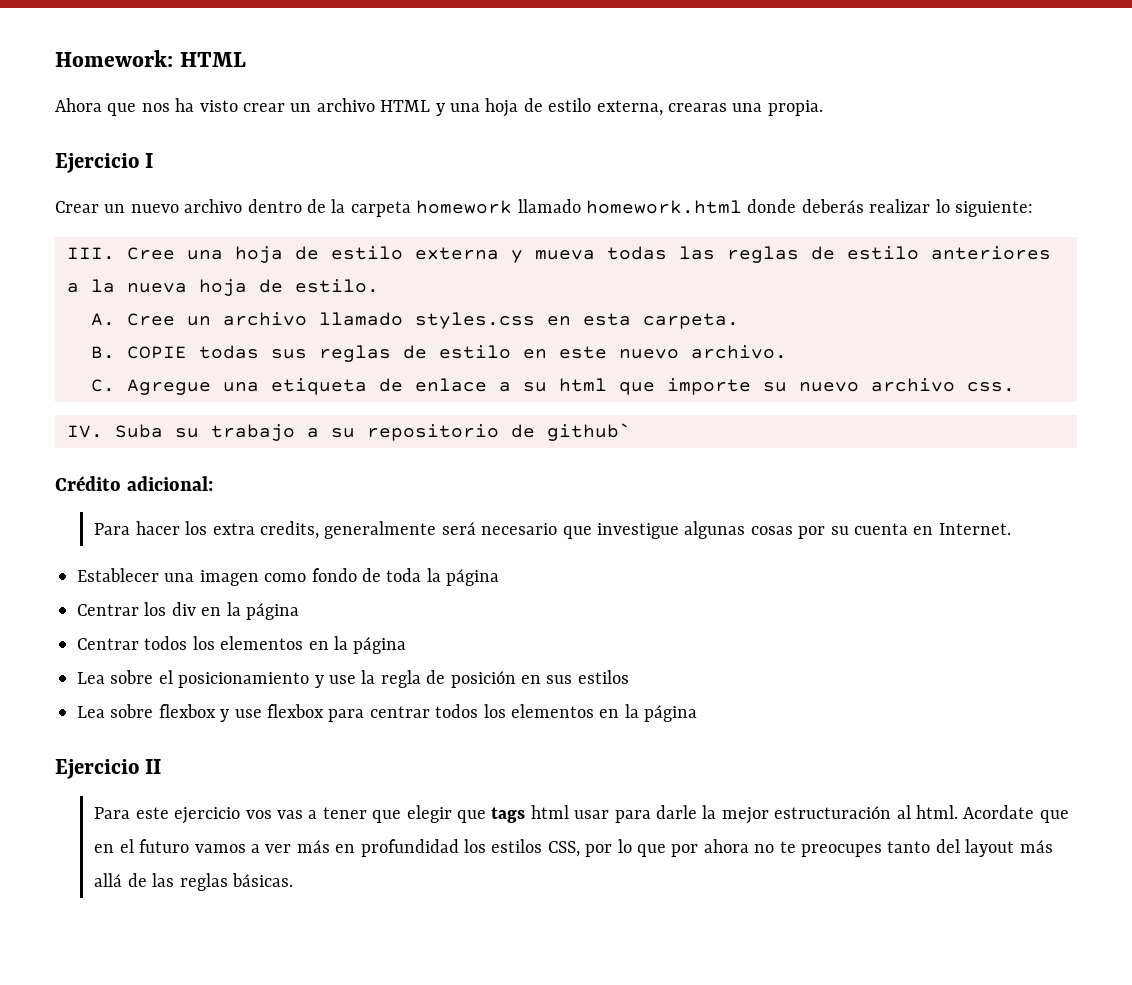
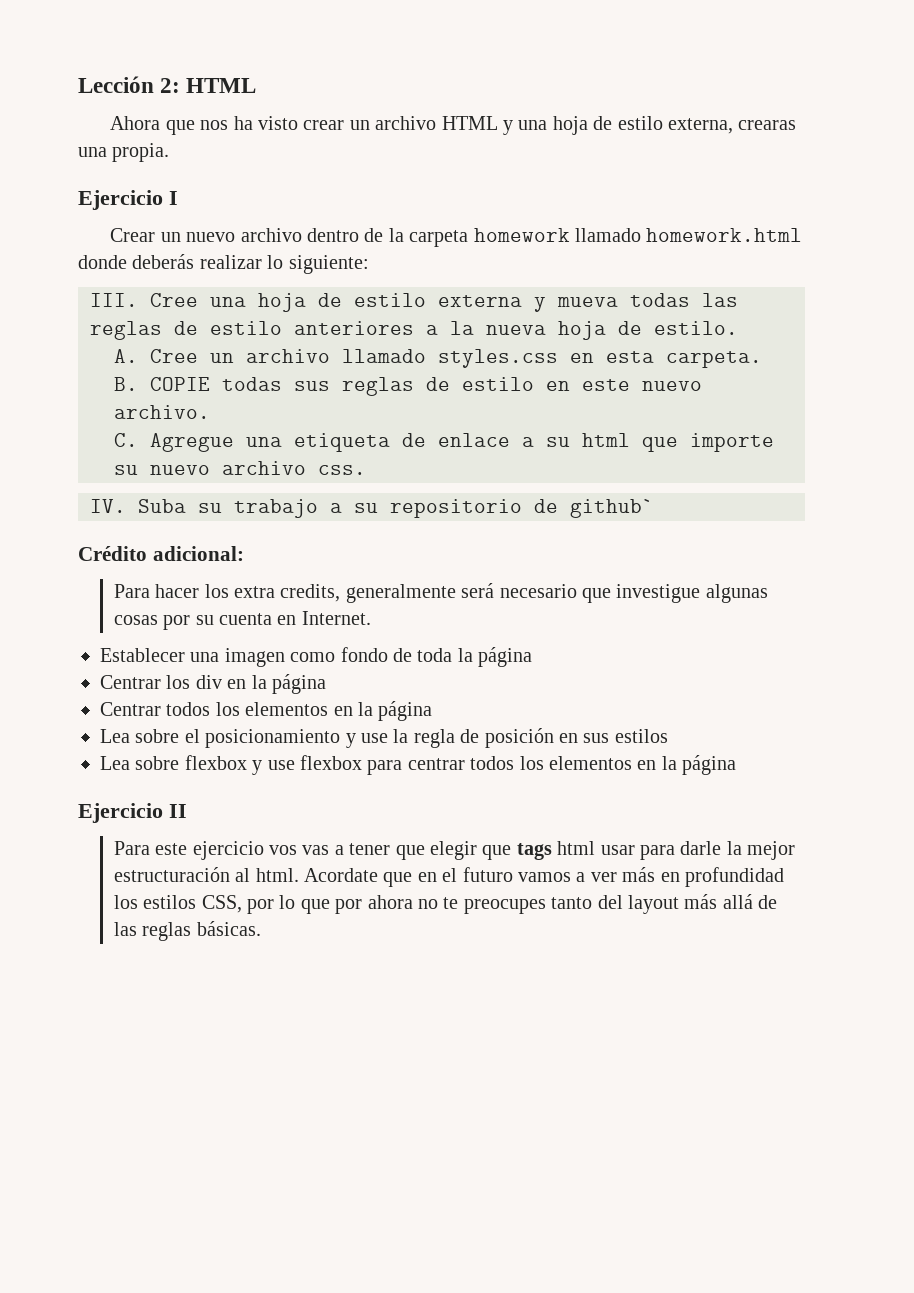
- Homework: HTML
+ Lección 2: HTML

